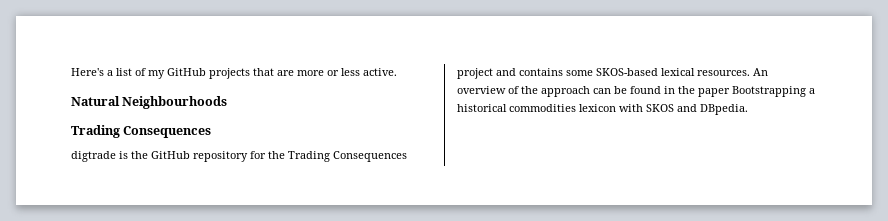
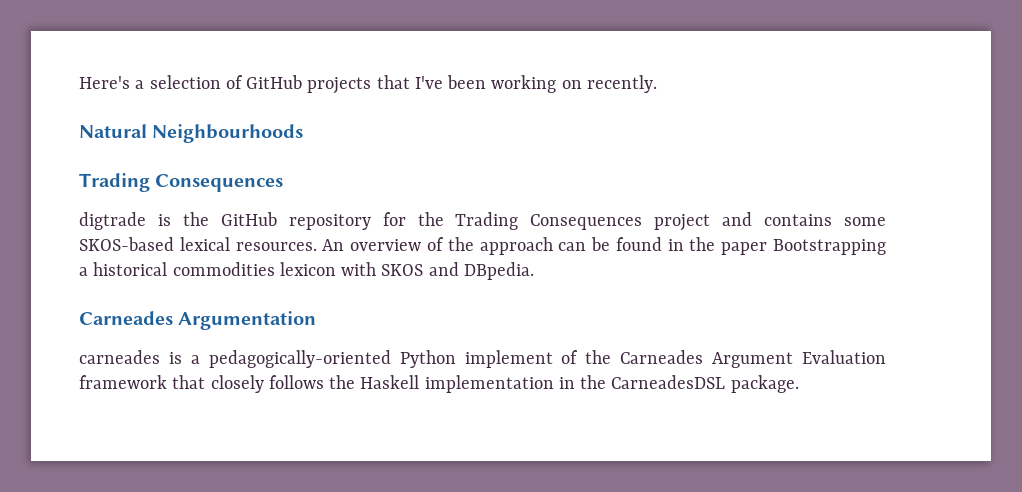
- Here's a list of my GitHub projects that are more or less active.
+ Here's a selection of GitHub projects that I've been working on recently.
+ Carneades Argumentation
+ carneades is a pedagogically-oriented Python implement of the Carneades Argument Evaluation framework that closely follows the Haskell implementation in the CarneadesDSL package.

